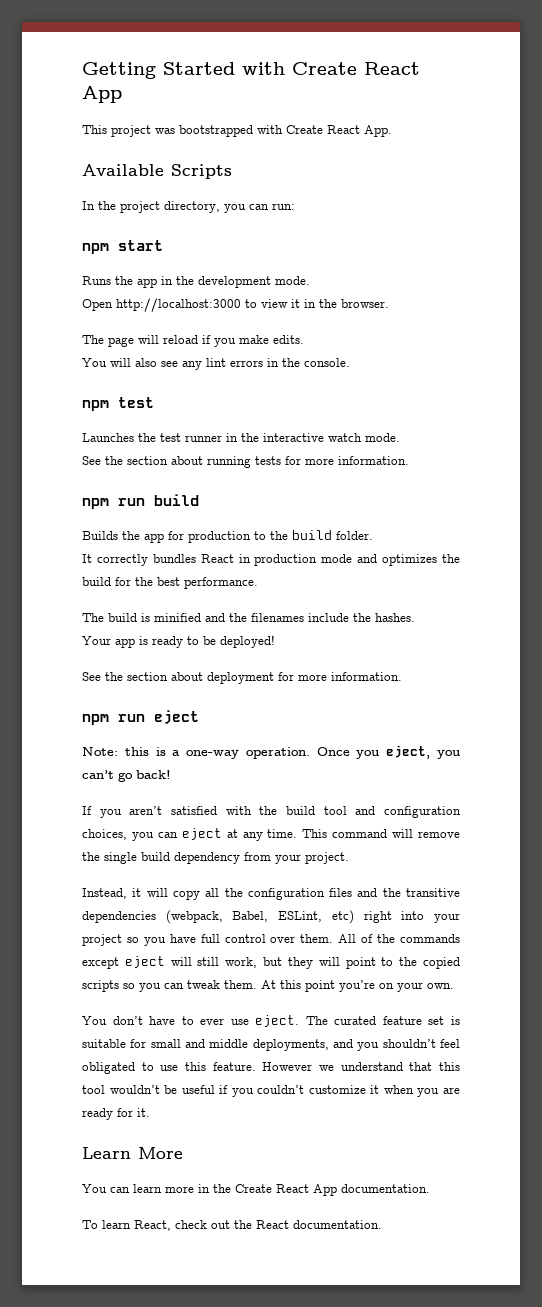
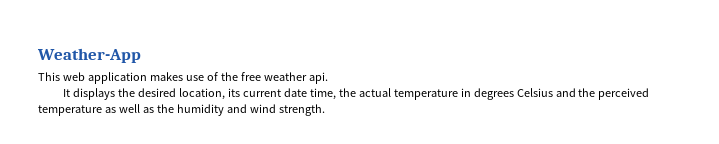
- Getting Started with Create React App
- This project was bootstrapped with Create React App.
- Available Scripts
- In the project directory, you can run:
- npm start
- Runs the app in the development mode.
- Open http://localhost:3000 to view it in the browser.
- The page will reload if you make edits.
- You will also see any lint errors in the console.
- npm test
- Launches the test runner in the interactive watch mode.
- See the section about running tests for more information.
- npm run build
- Builds the app for production to the build folder.
- It correctly bundles React in production mode and optimizes the build for the best performance.
- The build is minified and the filenames include the hashes.
- Your app is ready to be deployed!
- See the section about deployment for more information.
- npm run eject
- Note: this is a one-way operation. Once you eject, you can’t go back!
- If you aren’t satisfied with the build tool and configuration choices, you can eject at any time. This command will remove the single build dependency from your project.
- Instead, it will copy all the configuration files and the transitive dependencies (webpack, Babel, ESLint, etc) right into your project so you have full control over them. All of the commands except eject will still work, but they will point to the copied scripts so you can tweak them. At this point you’re on your own.
- You don’t have to ever use eject. The curated feature set is suitable for small and middle deployments, and you shouldn’t feel obligated to use this feature. However we understand that this tool wouldn’t be useful if you couldn’t customize it when you are ready for it.
- Learn More
- You can learn more in the Create React App documentation.
- To learn React, check out the React documentation.
+ Weather-App
+ This web application makes use of the free weather api.
+ It displays the desired location, its current date time, the actual temperature in degrees Celsius and the perceived temperature as well as the humidity and wind strength.

